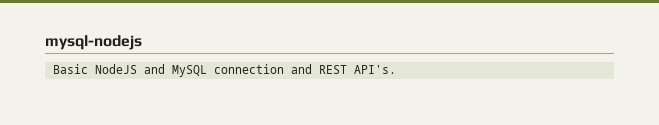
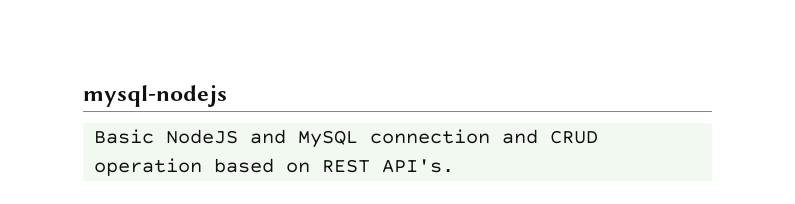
- Basic NodeJS and MySQL connection and REST API's.
+ Basic NodeJS and MySQL connection and CRUD operation based on REST API's.

